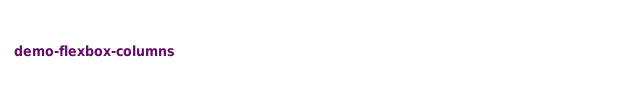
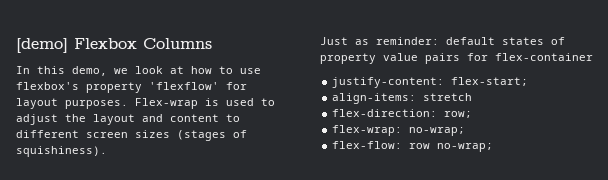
- demo-flexbox-columns
+ [demo] Flexbox Columns
+ In this demo, we look at how to use flexbox's property 'flexflow' for layout purposes. Flex-wrap is used to adjust the layout and content to different screen sizes (stages of squishiness).
+ Just as reminder: default states of property value pairs for flex-container
+ justify-content: flex-start;
+ align-items: stretch
+ flex-direction: row;
+ flex-wrap: no-wrap;
+ flex-flow: row no-wrap;

